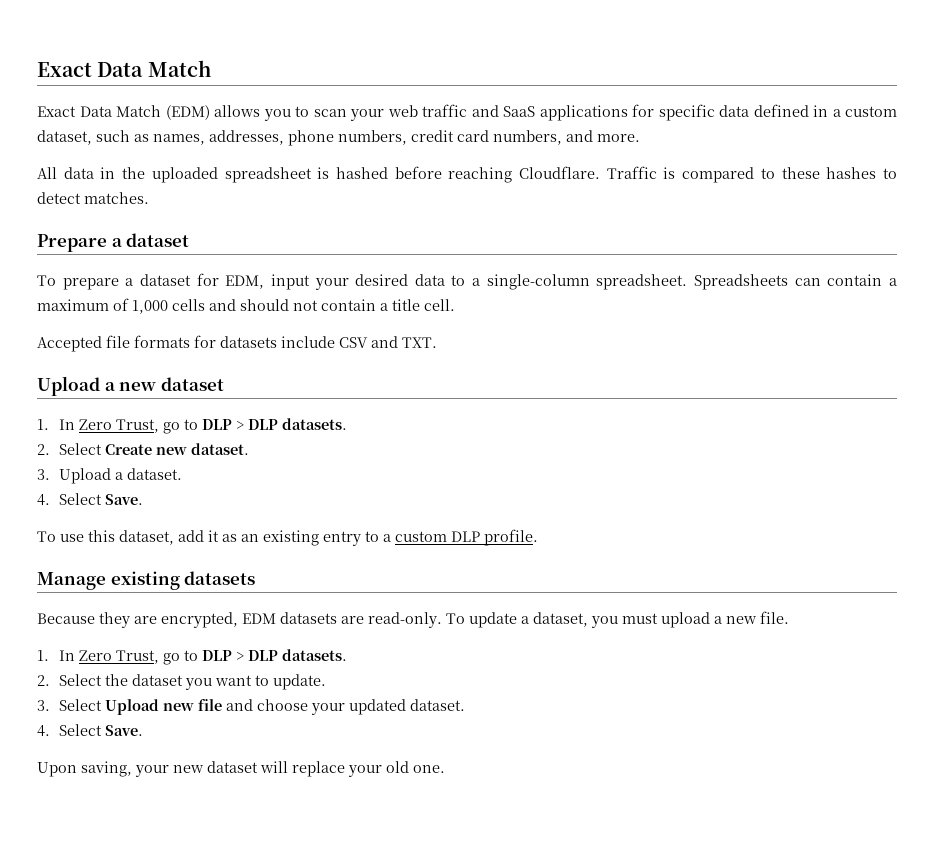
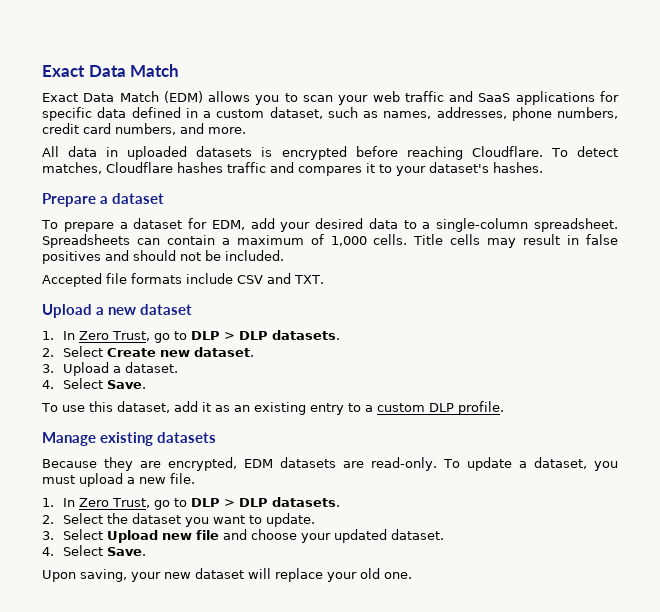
- All data in the uploaded spreadsheet is hashed before reaching Cloudflare. Traffic is compared to these hashes to detect matches.
+ All data in uploaded datasets is encrypted before reaching Cloudflare. To detect matches, Cloudflare hashes traffic and compares it to your dataset's hashes.
- To prepare a dataset for EDM, input your desired data to a single-column spreadsheet.
+ To prepare a dataset for EDM, add your desired data to a single-column spreadsheet.
- Spreadsheets can contain a maximum of 1,000 cells and should not contain a title cell.
+ Spreadsheets can contain a maximum of 1,000 cells. Title cells may result in false positives and should not be included.
- Accepted file formats for datasets include CSV and TXT.
+ Accepted file formats include CSV and TXT.

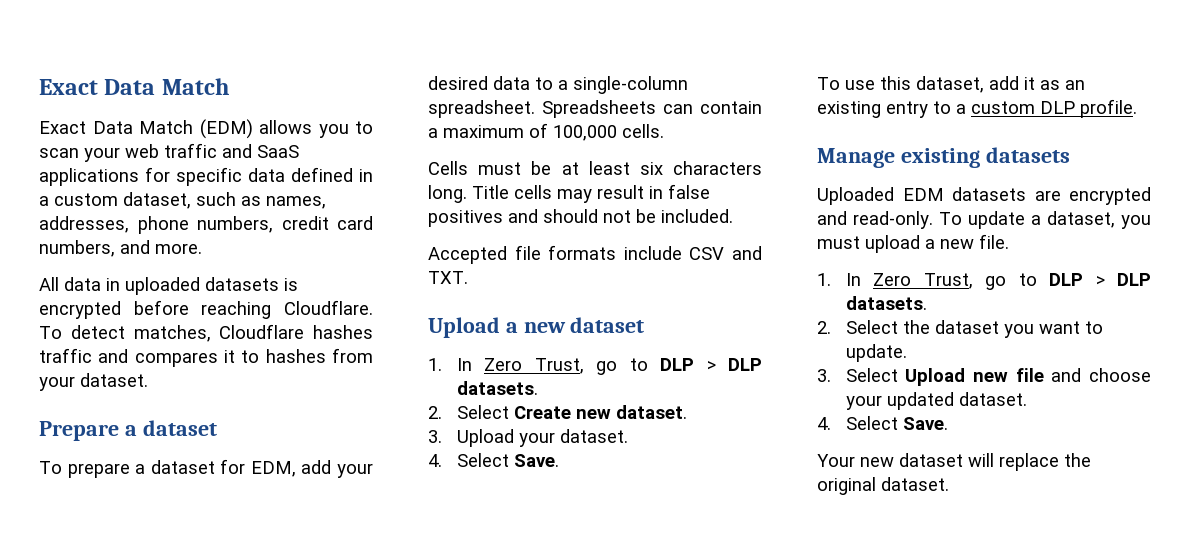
- To detect matches, Cloudflare hashes traffic and compares it to your dataset's hashes.
+ To detect matches, Cloudflare hashes traffic and compares it to hashes from your dataset.
- Spreadsheets can contain a maximum of 1,000 cells.
+ Spreadsheets can contain a maximum of 100,000 cells.
+ Cells must be at least six characters long.
- 3. Upload a dataset.
+ 3. Upload your dataset.
- Because they are encrypted, EDM datasets are read-only.
+ Uploaded EDM datasets are encrypted and read-only.
- Upon saving, your new dataset will replace your old one.
+ Your new dataset will replace the original dataset.

